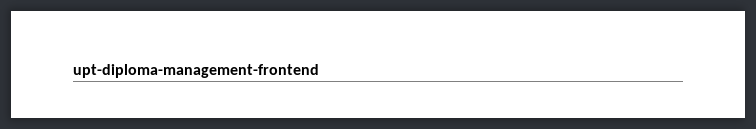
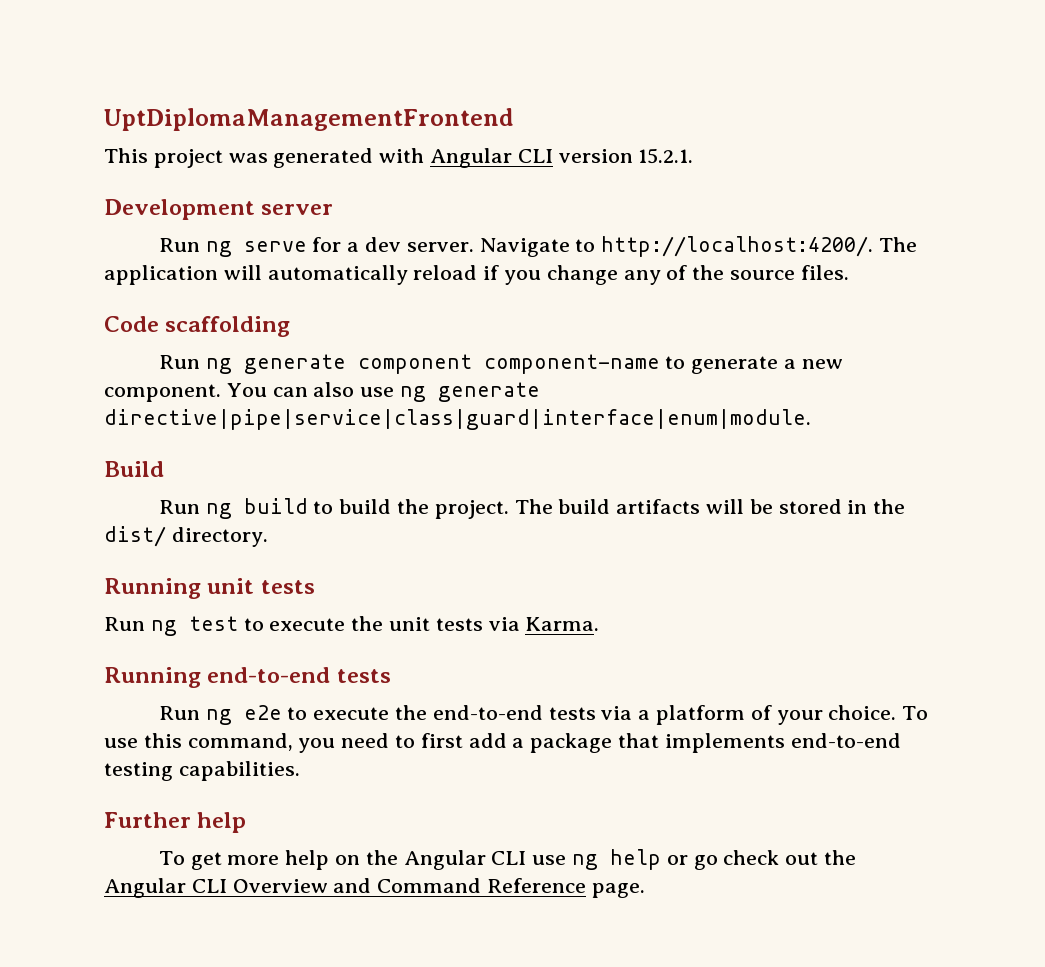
- upt-diploma-management-frontend
+ UptDiplomaManagementFrontend
+ This project was generated with Angular CLI version 15.2.1.
+ Development server
+ Run ng serve for a dev server. Navigate to http://localhost:4200/. The application will automatically reload if you change any of the source files.
+ Code scaffolding
+ Run ng generate component component-name to generate a new component. You can also use ng generate directive|pipe|service|class|guard|interface|enum|module.
+ Build
+ Run ng build to build the project. The build artifacts will be stored in the dist/ directory.
+ Running unit tests
+ Run ng test to execute the unit tests via Karma.
+ Running end-to-end tests
+ Run ng e2e to execute the end-to-end tests via a platform of your choice. To use this command, you need to first add a package that implements end-to-end testing capabilities.
+ Further help
+ To get more help on the Angular CLI use ng help or go check out the Angular CLI Overview and Command Reference page.

